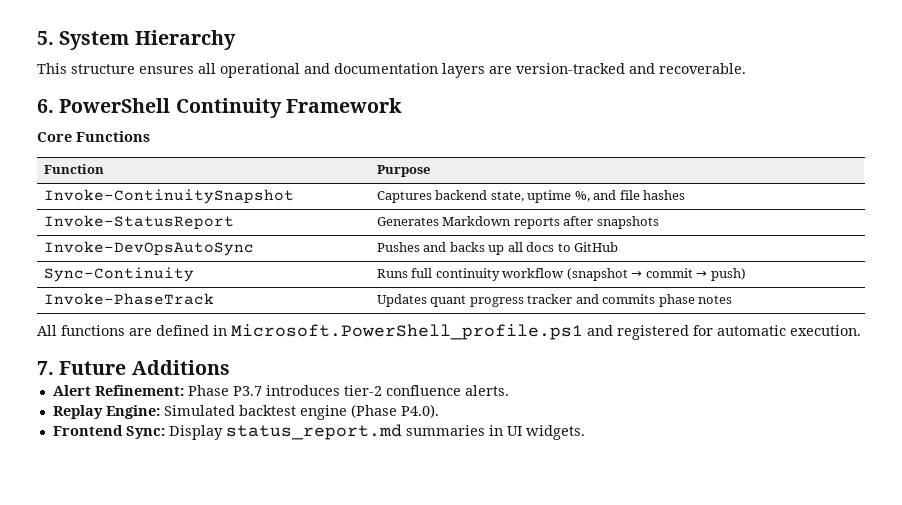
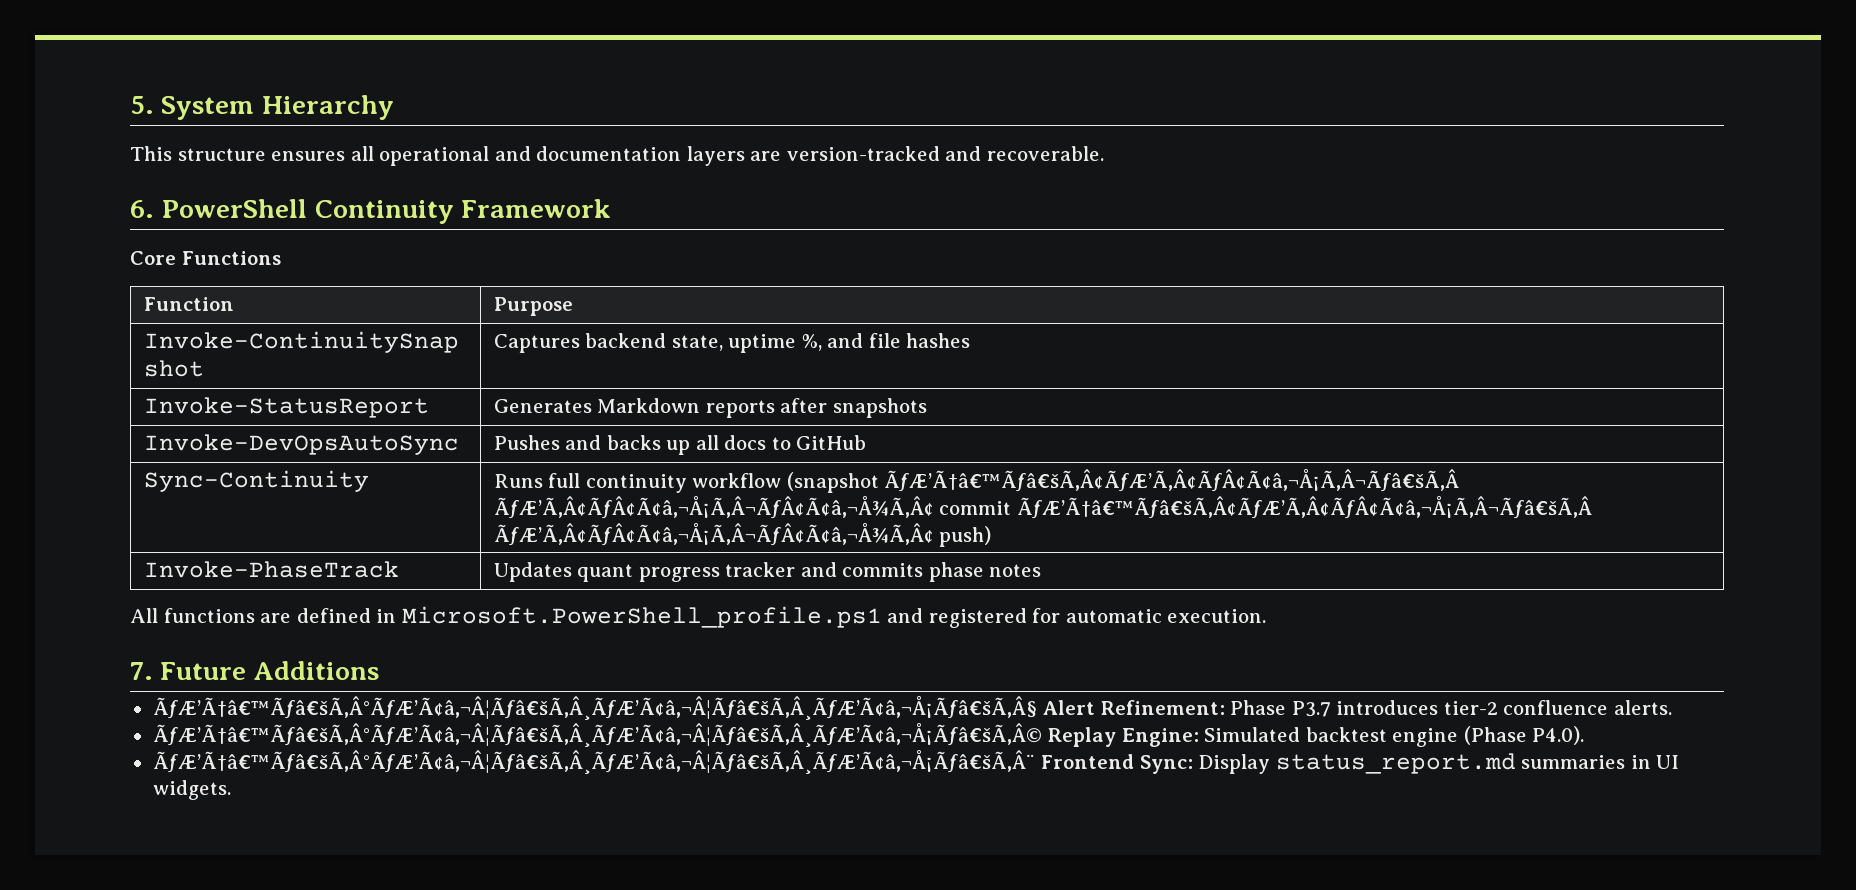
- Sync-Continuity | Runs full continuity workflow (snapshot → commit → push)
+ Sync-Continuity | Runs full continuity workflow (snapshot ÃƒÆ’Ã†â€™Ãƒâ€šÃ‚Â¢ÃƒÆ’Ã‚Â¢ÃƒÂ¢Ã¢â‚¬Å¡Ã‚Â¬Ãƒâ€šÃ‚Â ÃƒÆ’Ã‚Â¢ÃƒÂ¢Ã¢â‚¬Å¡Ã‚Â¬ÃƒÂ¢Ã¢â‚¬Å¾Ã‚Â¢ commit ÃƒÆ’Ã†â€™Ãƒâ€šÃ‚Â¢ÃƒÆ’Ã‚Â¢ÃƒÂ¢Ã¢â‚¬Å¡Ã‚Â¬Ãƒâ€šÃ‚Â ÃƒÆ’Ã‚Â¢ÃƒÂ¢Ã¢â‚¬Å¡Ã‚Â¬ÃƒÂ¢Ã¢â‚¬Å¾Ã‚Â¢ push)
- Alert Refinement: Phase P3.7 introduces tier-2 confluence alerts.
+ ÃƒÆ’Ã†â€™Ãƒâ€šÃ‚Â°ÃƒÆ’Ã¢â‚¬Â¦Ãƒâ€šÃ‚Â¸ÃƒÆ’Ã¢â‚¬Â¦Ãƒâ€šÃ‚Â¸ÃƒÆ’Ã¢â‚¬Å¡Ãƒâ€šÃ‚Â§ Alert Refinement: Phase P3.7 introduces tier-2 confluence alerts.
- Replay Engine: Simulated backtest engine (Phase P4.0).
+ ÃƒÆ’Ã†â€™Ãƒâ€šÃ‚Â°ÃƒÆ’Ã¢â‚¬Â¦Ãƒâ€šÃ‚Â¸ÃƒÆ’Ã¢â‚¬Â¦Ãƒâ€šÃ‚Â¸ÃƒÆ’Ã¢â‚¬Å¡Ãƒâ€šÃ‚Â© Replay Engine: Simulated backtest engine (Phase P4.0).
- Frontend Sync: Display status_report.md summaries in UI widgets.
+ ÃƒÆ’Ã†â€™Ãƒâ€šÃ‚Â°ÃƒÆ’Ã¢â‚¬Â¦Ãƒâ€šÃ‚Â¸ÃƒÆ’Ã¢â‚¬Â¦Ãƒâ€šÃ‚Â¸ÃƒÆ’Ã¢â‚¬Å¡Ãƒâ€šÃ‚Â¨ Frontend Sync: Display status_report.md summaries in UI widgets.

